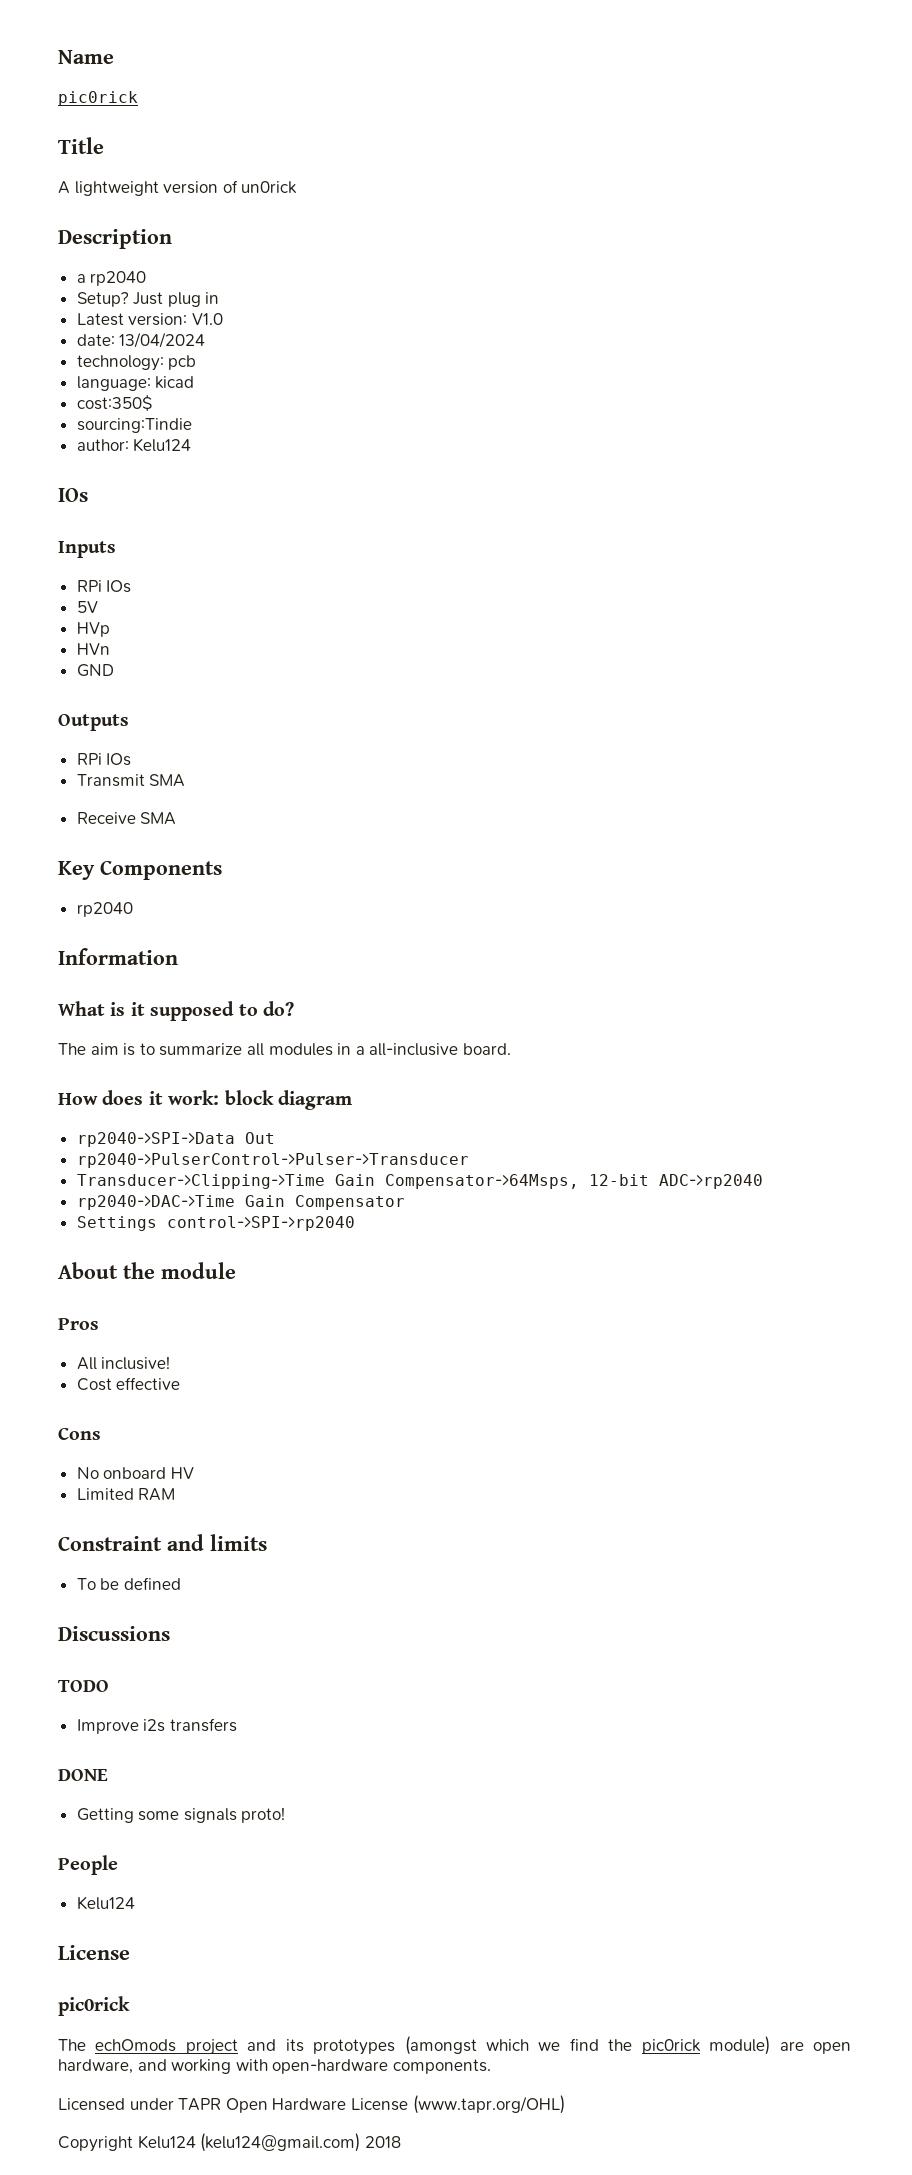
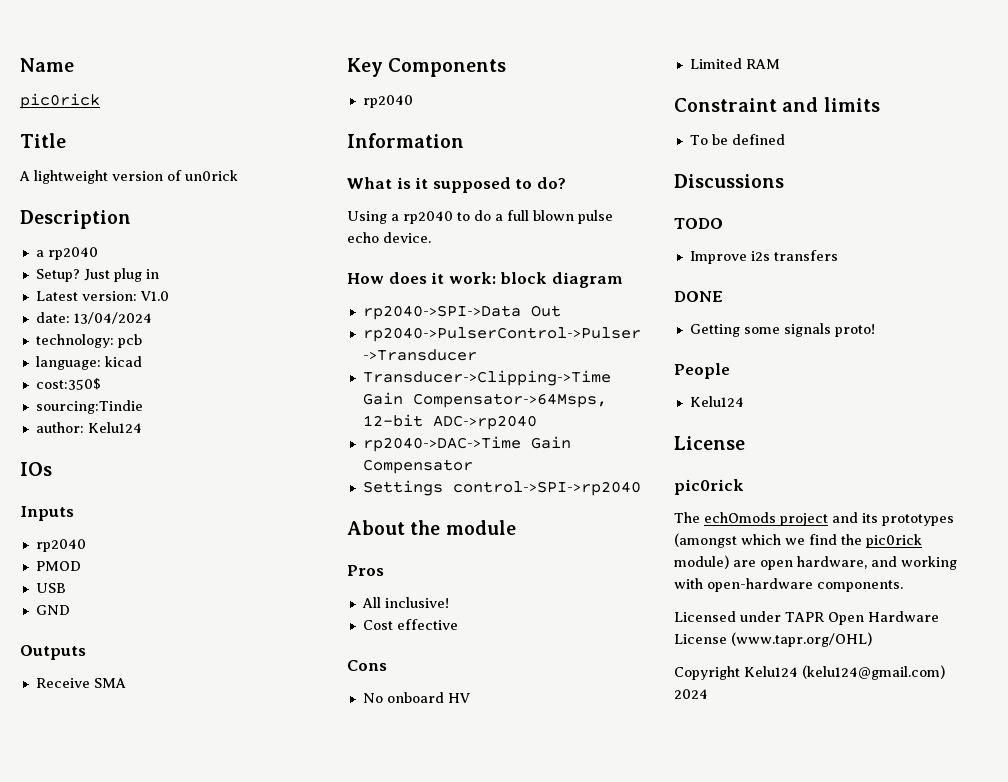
  Inputs
- RPi IOs
- 5V
- HVp
- HVn
+ rp2040
+ PMOD
+ USB
  GND
  Outputs
- RPi IOs
- Transmit SMA
- The aim is to summarize all modules in a all-inclusive board.
+ Using a rp2040 to do a full blown pulse echo device.
- Copyright Kelu124 (kelu124@gmail.com) 2018
+ Copyright Kelu124 (kelu124@gmail.com) 2024

